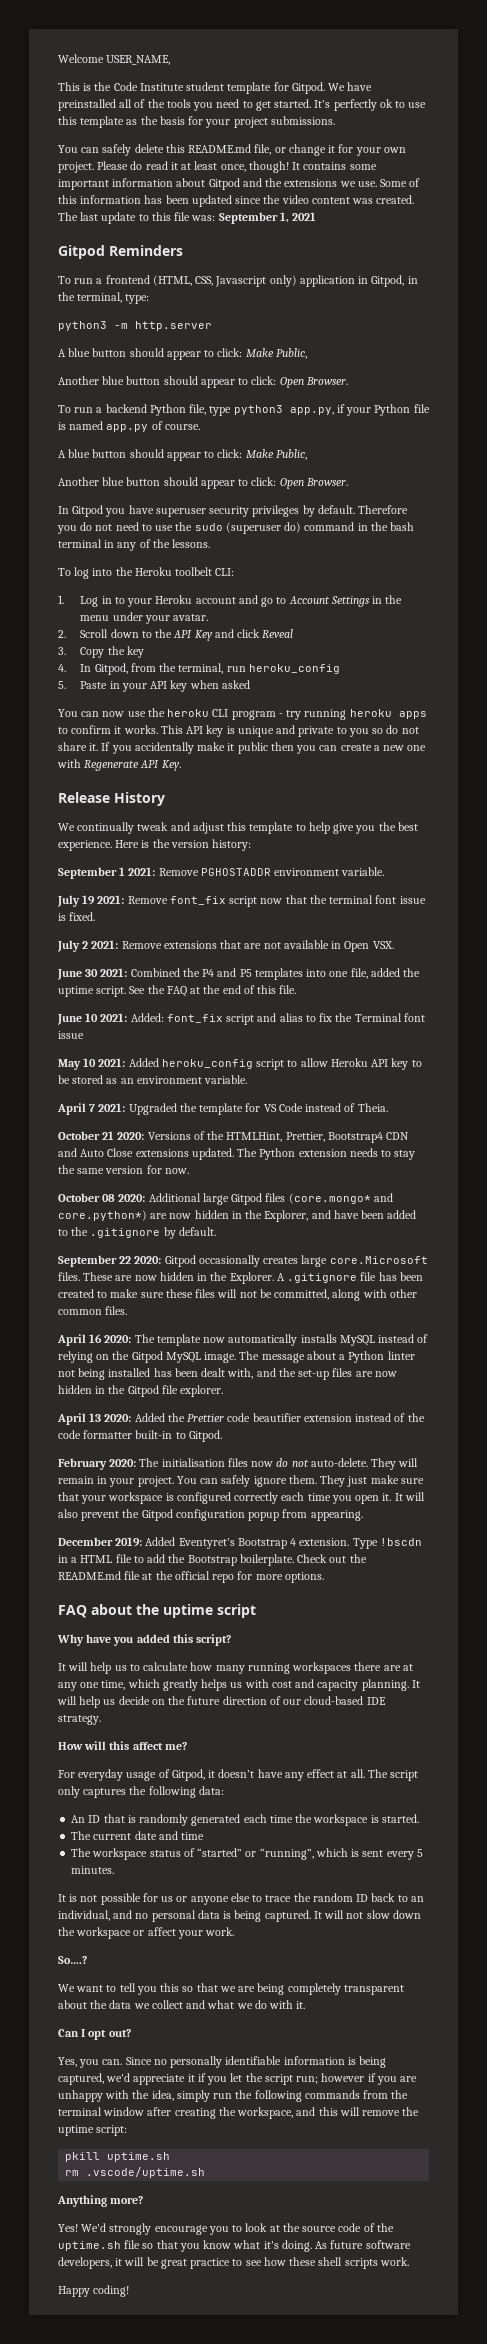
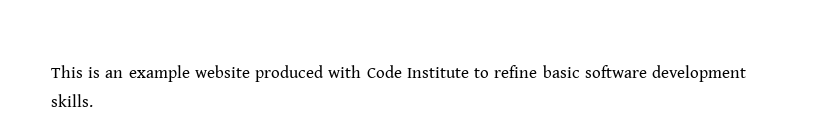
- Welcome USER_NAME,
- This is the Code Institute student template for Gitpod. We have preinstalled all of the tools you need to get started. It's perfectly ok to use this template as the basis for your project submissions.
- You can safely delete this README.md file, or change it for your own project. Please do read it at least once, though! It contains some important information about Gitpod and the extensions we use. Some of this information has been updated since the video content was created. The last update to this file was: September 1, 2021
- Gitpod Reminders
- To run a frontend (HTML, CSS, Javascript only) application in Gitpod, in the terminal, type:
- python3 -m http.server
- A blue button should appear to click: Make Public,
- Another blue button should appear to click: Open Browser.
- To run a backend Python file, type python3 app.py, if your Python file is named app.py of course.
- A blue button should appear to click: Make Public,
- Another blue button should appear to click: Open Browser.
- In Gitpod you have superuser security privileges by default. Therefore you do not need to use the sudo (superuser do) command in the bash terminal in any of the lessons.
- To log into the Heroku toolbelt CLI:
- 1. Log in to your Heroku account and go to Account Settings in the menu under your avatar.
- 2. Scroll down to the API Key and click Reveal
- 3. Copy the key
- 4. In Gitpod, from the terminal, run heroku_config
- 5. Paste in your API key when asked
- You can now use the heroku CLI program - try running heroku apps to confirm it works. This API key is unique and private to you so do not share it. If you accidentally make it public then you can create a new one with Regenerate API Key.
- Release History
- We continually tweak and adjust this template to help give you the best experience. Here is the version history:
- September 1 2021: Remove PGHOSTADDR environment variable.
- July 19 2021: Remove font_fix script now that the terminal font issue is fixed.
- July 2 2021: Remove extensions that are not available in Open VSX.
- June 30 2021: Combined the P4 and P5 templates into one file, added the uptime script. See the FAQ at the end of this file.
- June 10 2021: Added: font_fix script and alias to fix the Terminal font issue
- May 10 2021: Added heroku_config script to allow Heroku API key to be stored as an environment variable.
- April 7 2021: Upgraded the template for VS Code instead of Theia.
- October 21 2020: Versions of the HTMLHint, Prettier, Bootstrap4 CDN and Auto Close extensions updated. The Python extension needs to stay the same version for now.
- October 08 2020: Additional large Gitpod files (core.mongo* and core.python*) are now hidden in the Explorer, and have been added to the .gitignore by default.
- September 22 2020: Gitpod occasionally creates large core.Microsoft files. These are now hidden in the Explorer. A .gitignore file has been created to make sure these files will not be committed, along with other common files.
- April 16 2020: The template now automatically installs MySQL instead of relying on the Gitpod MySQL image. The message about a Python linter not being installed has been dealt with, and the set-up files are now hidden in the Gitpod file explorer.
- April 13 2020: Added the Prettier code beautifier extension instead of the code formatter built-in to Gitpod.
- February 2020: The initialisation files now do not auto-delete. They will remain in your project. You can safely ignore them. They just make sure that your workspace is configured correctly each time you open it. It will also prevent the Gitpod configuration popup from appearing.
- December 2019: Added Eventyret's Bootstrap 4 extension. Type !bscdn in a HTML file to add the Bootstrap boilerplate. Check out the README.md file at the official repo for more options.
- FAQ about the uptime script
- Why have you added this script?
- It will help us to calculate how many running workspaces there are at any one time, which greatly helps us with cost and capacity planning. It will help us decide on the future direction of our cloud-based IDE strategy.
- How will this affect me?
- For everyday usage of Gitpod, it doesn’t have any effect at all. The script only captures the following data:
- An ID that is randomly generated each time the workspace is started.
- The current date and time
- The workspace status of “started” or “running”, which is sent every 5 minutes.
- It is not possible for us or anyone else to trace the random ID back to an individual, and no personal data is being captured. It will not slow down the workspace or affect your work.
- So….?
- We want to tell you this so that we are being completely transparent about the data we collect and what we do with it.
- Can I opt out?
- Yes, you can. Since no personally identifiable information is being captured, we'd appreciate it if you let the script run; however if you are unhappy with the idea, simply run the following commands from the terminal window after creating the workspace, and this will remove the uptime script:
- pkill uptime.sh
- rm .vscode/uptime.sh
- Anything more?
- Yes! We'd strongly encourage you to look at the source code of the uptime.sh file so that you know what it's doing. As future software developers, it will be great practice to see how these shell scripts work.
- Happy coding!
+ This is an example website produced with Code Institute to refine basic software development skills.

